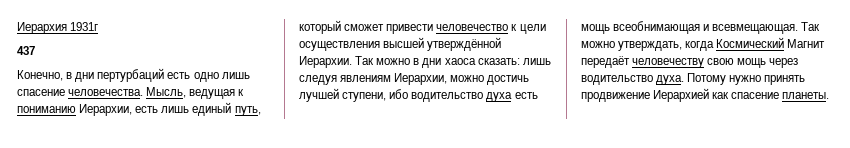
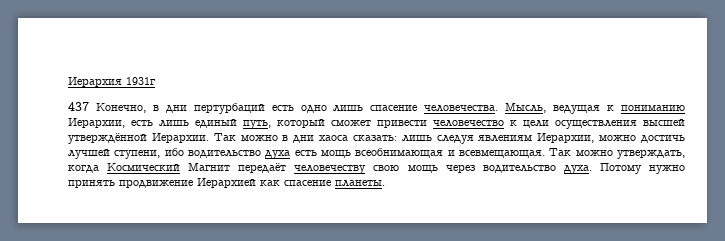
- 437
- Конечно, в дни пертурбаций есть одно лишь спасение человечества.
+ 437 Конечно, в дни пертурбаций есть одно лишь спасение человечества.

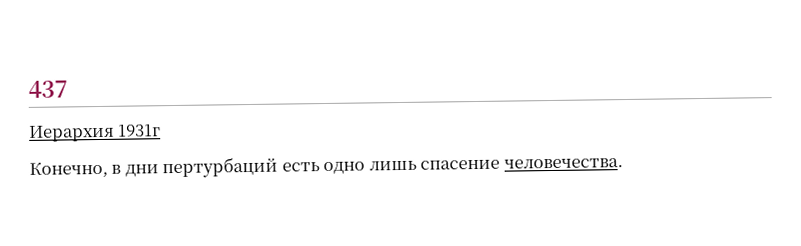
+ 437
- 437 Конечно, в дни пертурбаций есть одно лишь спасение человечества. Мысль, ведущая к пониманию Иерархии, есть лишь единый путь, который сможет привести человечество к цели осуществления высшей утверждённой Иерархии. Так можно в дни хаоса сказать: лишь следуя явлениям Иерархии, можно достичь лучшей ступени, ибо водительство духа есть мощь всеобнимающая и всевмещающая. Так можно утверждать, когда Космический Магнит передаёт человечеству свою мощь через водительство духа. Потому нужно принять продвижение Иерархией как спасение планеты.
+ Конечно, в дни пертурбаций есть одно лишь спасение человечества.

